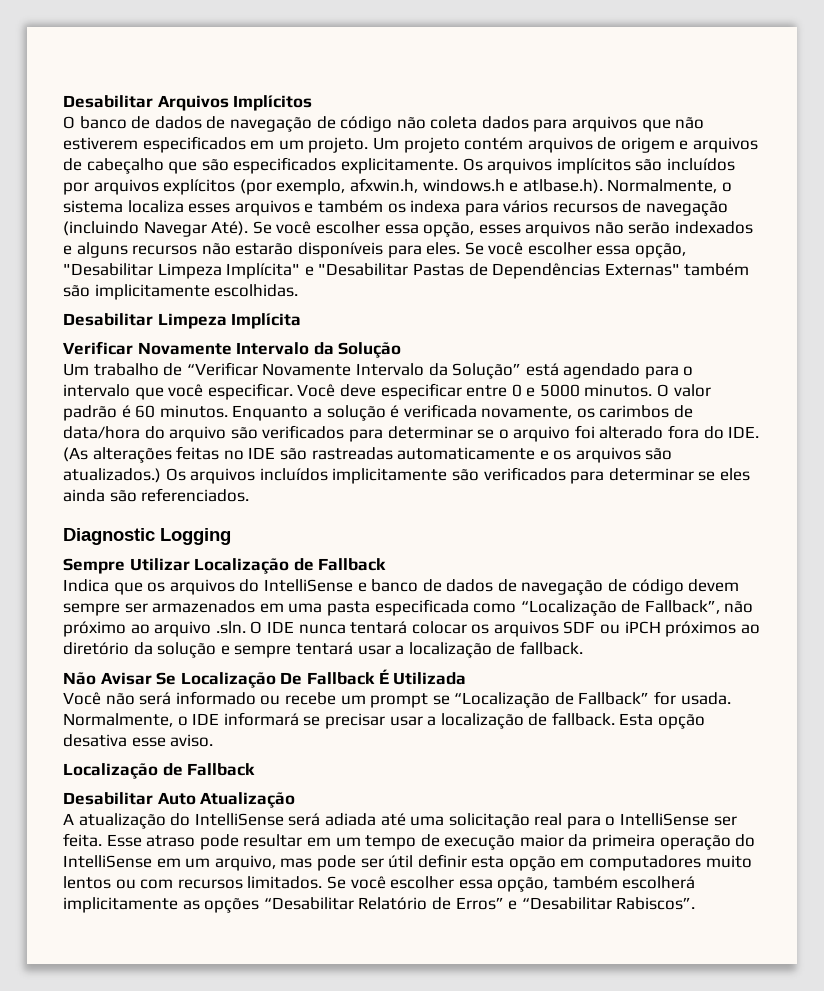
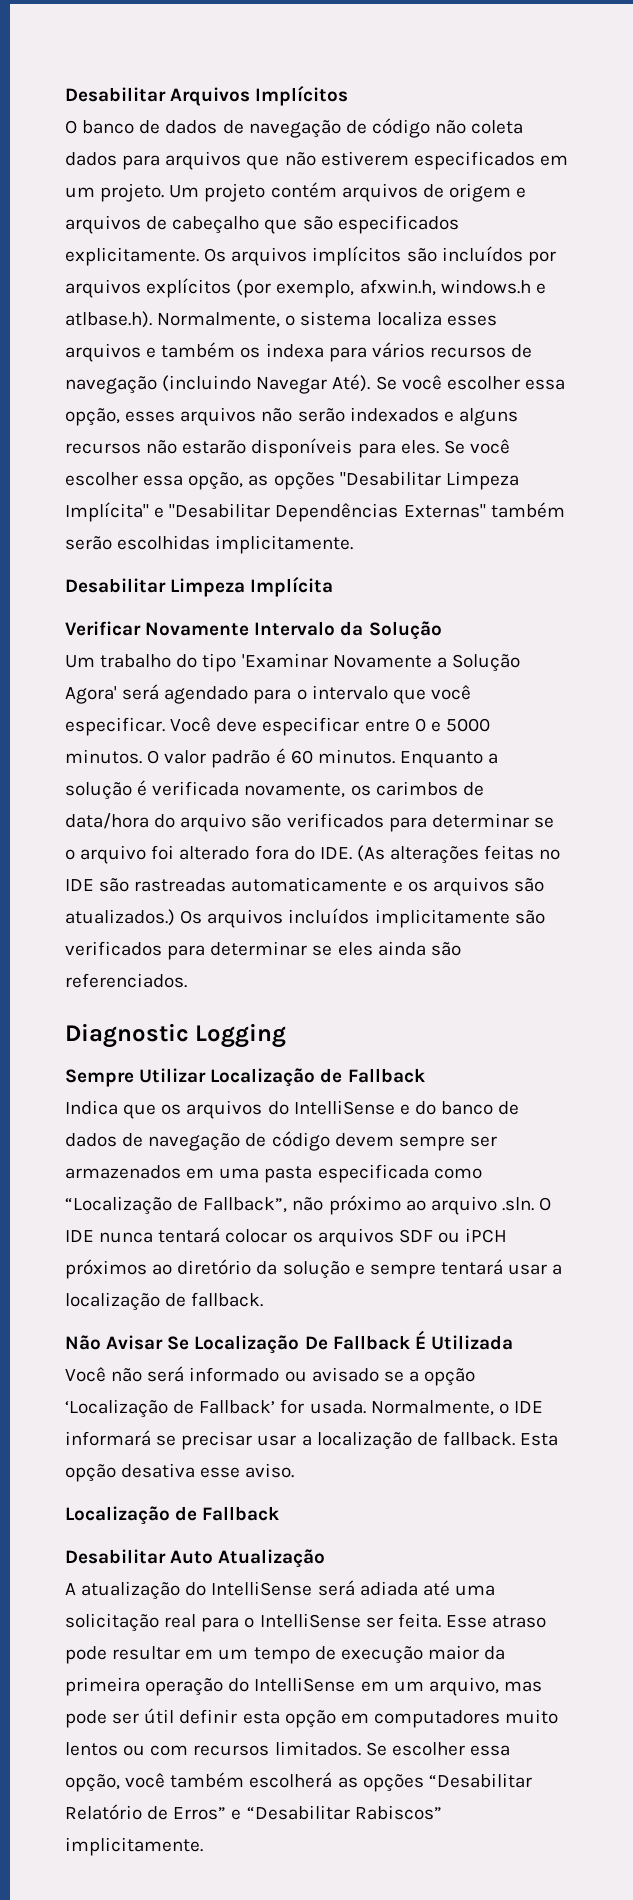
- Se você escolher essa opção, "Desabilitar Limpeza Implícita" e "Desabilitar Pastas de Dependências Externas" também são implicitamente escolhidas.
+ Se você escolher essa opção, as opções "Desabilitar Limpeza Implícita" e "Desabilitar Dependências Externas" também serão escolhidas implicitamente.
- Um trabalho de “Verificar Novamente Intervalo da Solução” está agendado para o intervalo que você especificar.
+ Um trabalho do tipo 'Examinar Novamente a Solução Agora' será agendado para o intervalo que você especificar.
- Indica que os arquivos do IntelliSense e banco de dados de navegação de código devem sempre ser armazenados em uma pasta especificada como “Localização de Fallback”, não próximo ao arquivo .sln. O IDE nunca tentará colocar os arquivos SDF ou iPCH próximos ao diretório da solução e sempre tentará usar a localização de fallback.
+ Indica que os arquivos do IntelliSense e do banco de dados de navegação de código devem sempre ser armazenados em uma pasta especificada como “Localização de Fallback”, não próximo ao arquivo .sln. O IDE nunca tentará colocar os arquivos SDF ou iPCH próximos ao diretório da solução e sempre tentará usar a localização de fallback.
- Você não será informado ou recebe um prompt se “Localização de Fallback” for usada.
+ Você não será informado ou avisado se a opção ‘Localização de Fallback’ for usada.
- Se você escolher essa opção, também escolherá implicitamente as opções “Desabilitar Relatório de Erros” e “Desabilitar Rabiscos”.
+ Se escolher essa opção, você também escolherá as opções “Desabilitar Relatório de Erros” e “Desabilitar Rabiscos” implicitamente.

